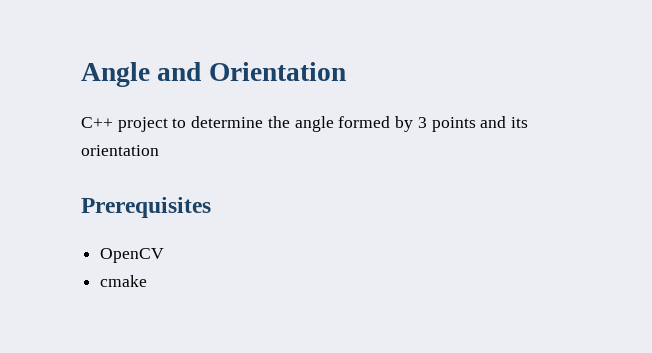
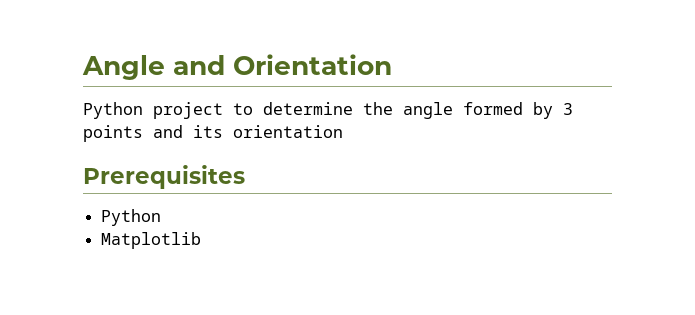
- C++ project to determine the angle formed by 3 points and its orientation
+ Python project to determine the angle formed by 3 points and its orientation
  Prerequisites
- OpenCV
- cmake
+ Python
+ Matplotlib

